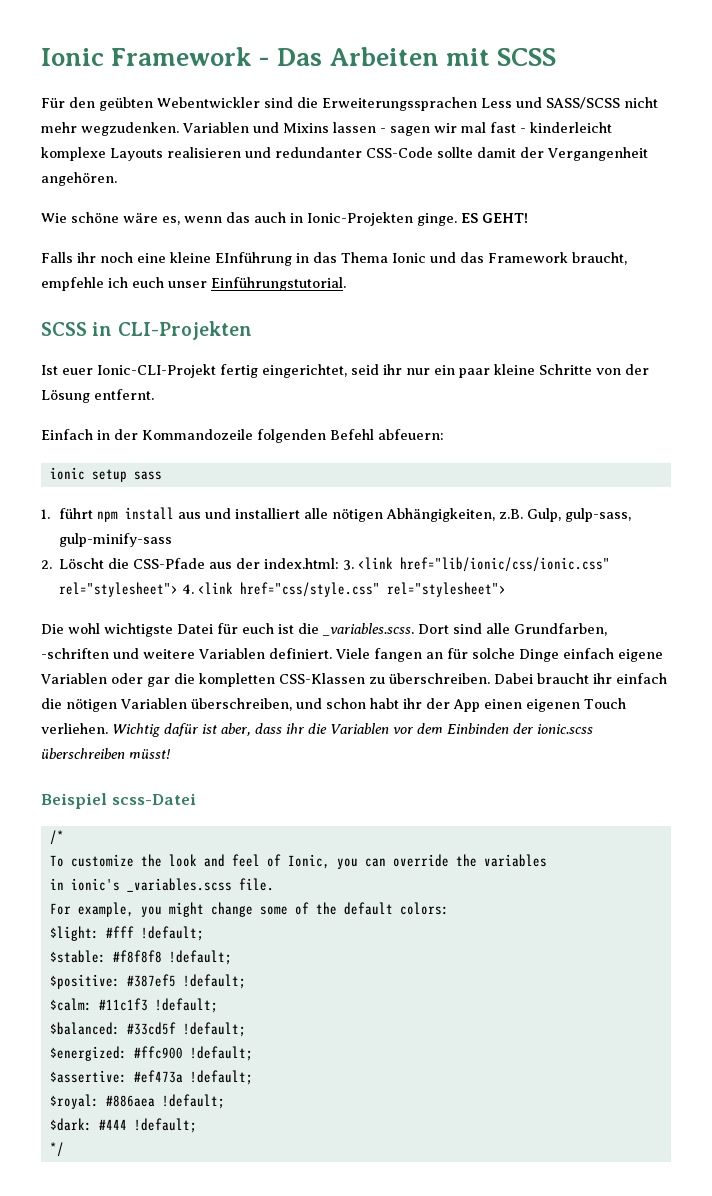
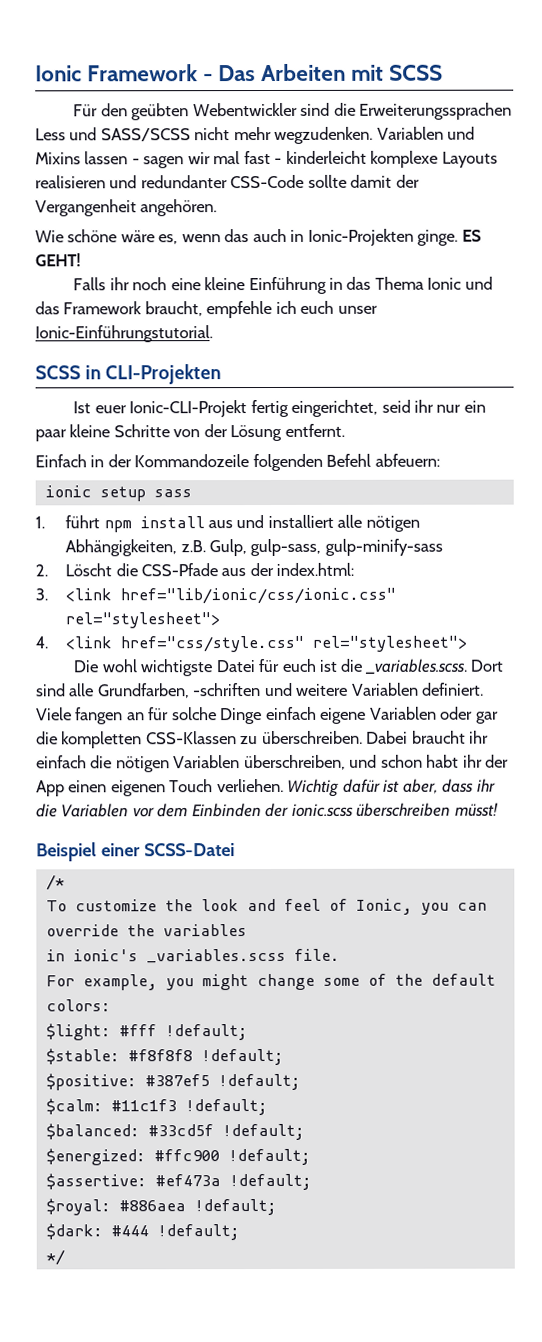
- Falls ihr noch eine kleine EInführung in das Thema Ionic und das Framework braucht, empfehle ich euch unser Einführungstutorial.
+ Falls ihr noch eine kleine Einführung in das Thema Ionic und das Framework braucht, empfehle ich euch unser Ionic-Einführungstutorial.
- 2. Löscht die CSS-Pfade aus der index.html: 3. <link href="lib/ionic/css/ionic.css" rel="stylesheet"> 4. <link href="css/style.css" rel="stylesheet">
+ 2. Löscht die CSS-Pfade aus der index.html:
+ 3. <link href="lib/ionic/css/ionic.css" rel="stylesheet">
+ 4. <link href="css/style.css" rel="stylesheet">
- Beispiel scss-Datei
+ Beispiel einer SCSS-Datei

